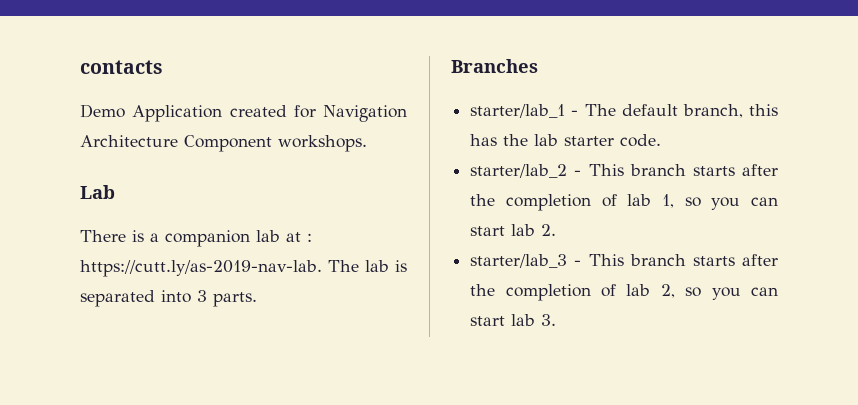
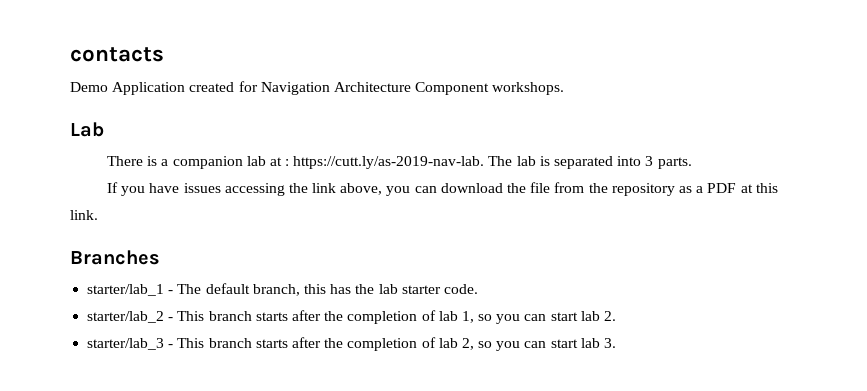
+ If you have issues accessing the link above, you can download the file from the repository as a PDF at this link.

